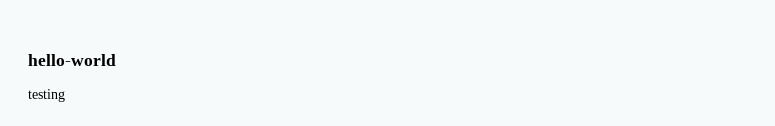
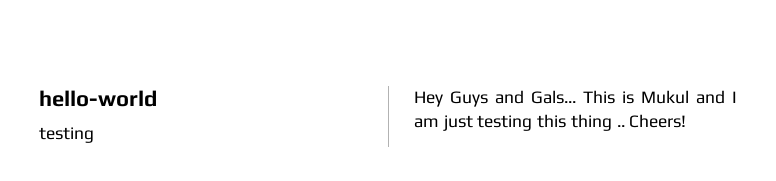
+ Hey Guys and Gals... This is Mukul and I am just testing this thing .. Cheers!

